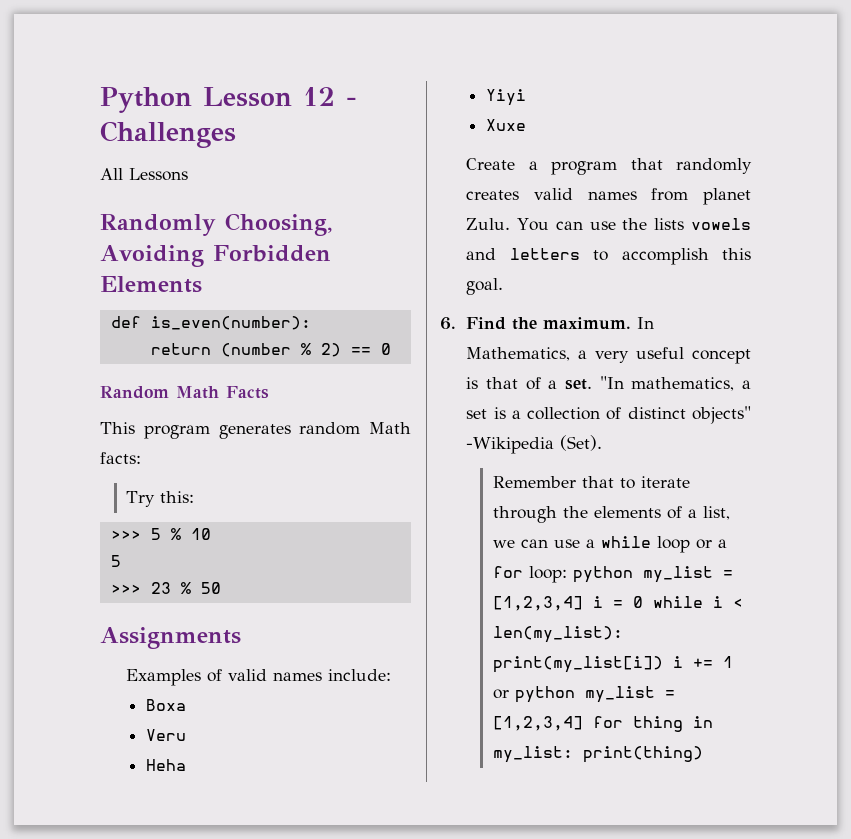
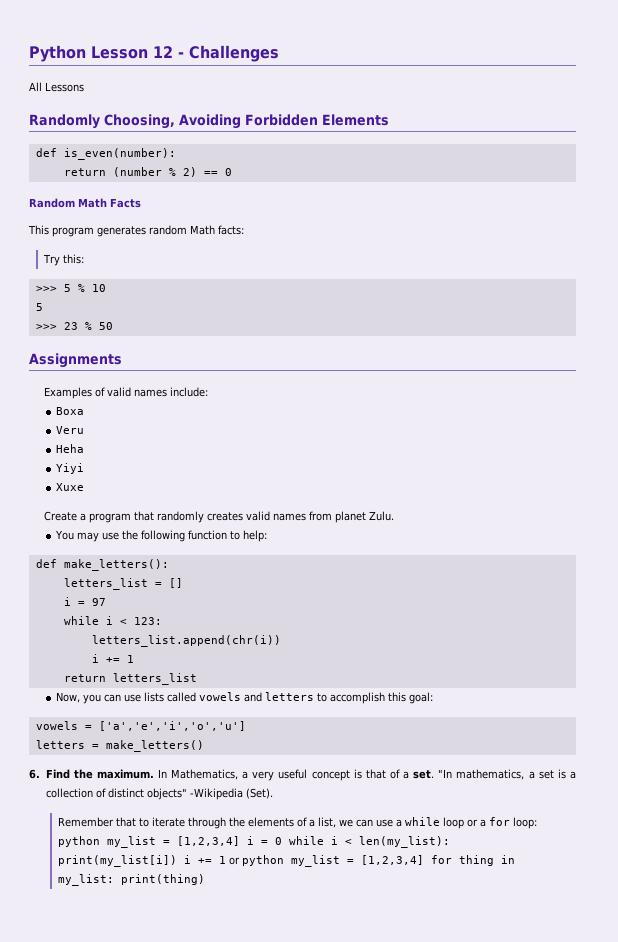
- Create a program that randomly creates valid names from planet Zulu. You can use the lists vowels and letters to accomplish this goal.
+ Create a program that randomly creates valid names from planet Zulu.
+ You may use the following function to help:
+ def make_letters():
+ letters_list = []
+ i = 97
+ while i < 123:
+ letters_list.append(chr(i))
+ i += 1
+ return letters_list
+ Now, you can use lists called vowels and letters to accomplish this goal:
+ vowels = ['a','e','i','o','u']
+ letters = make_letters()

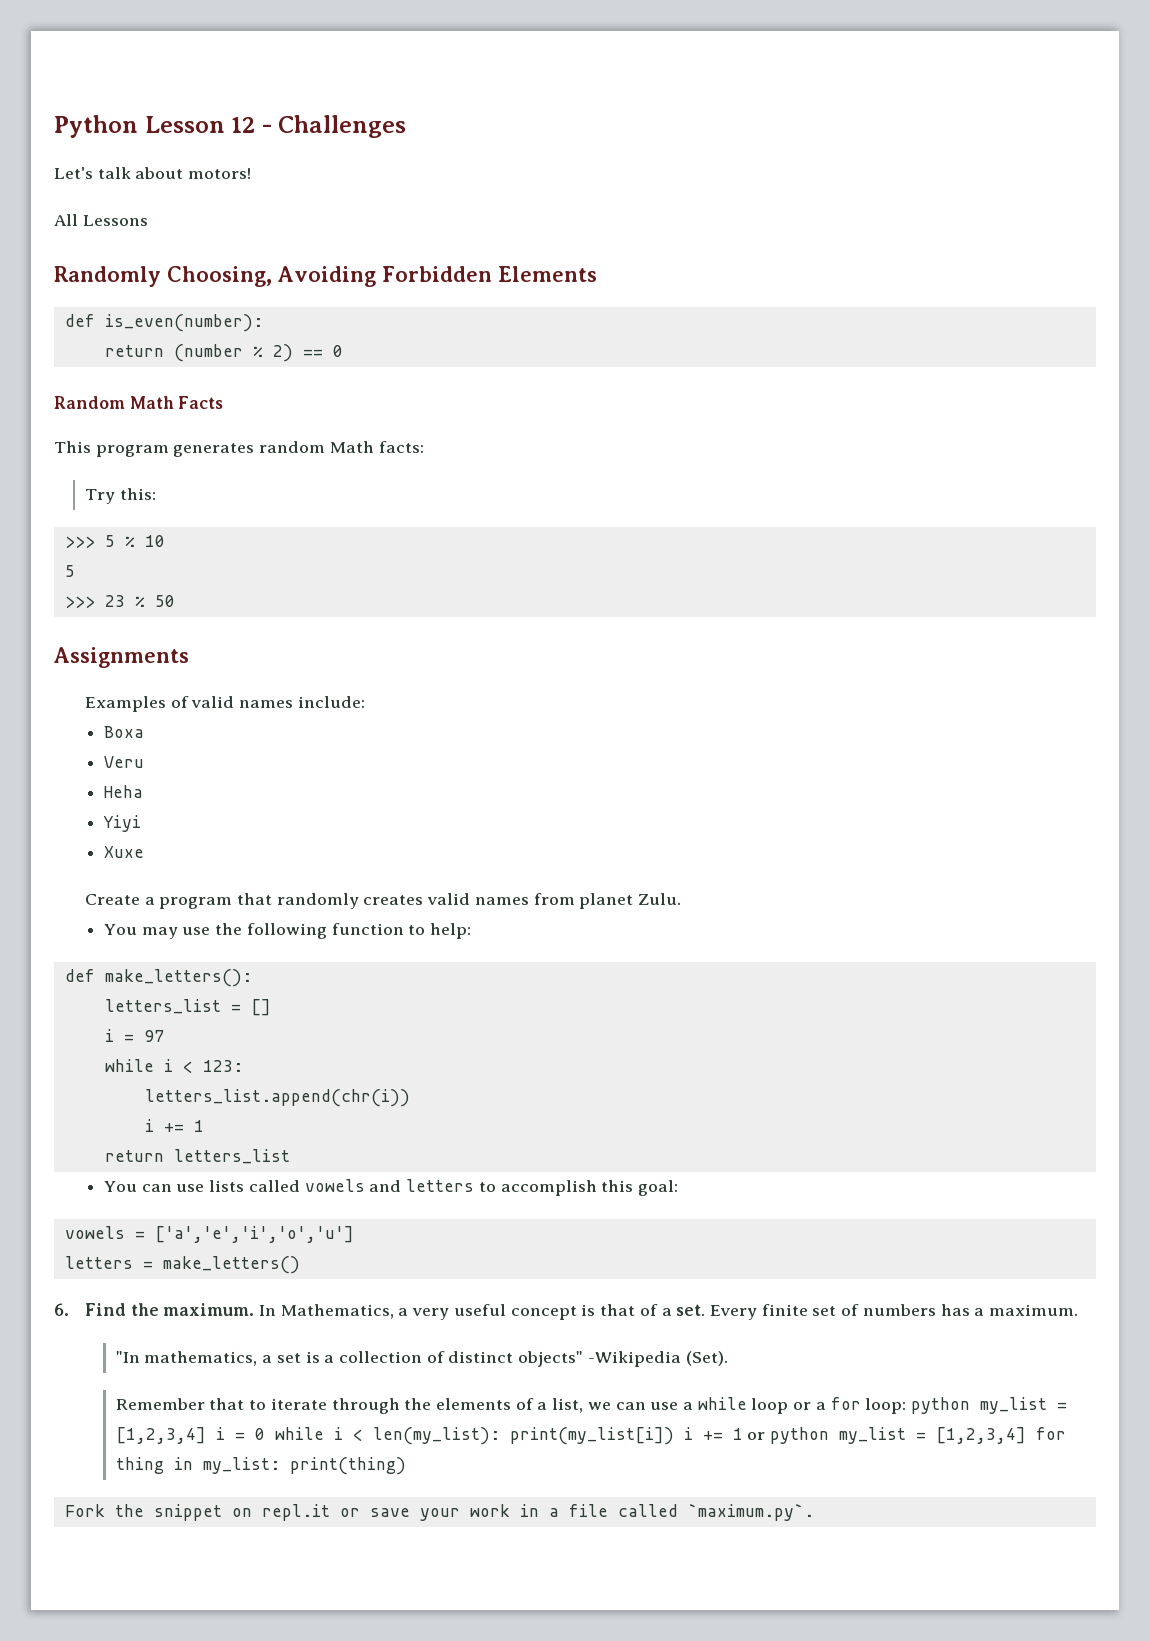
+ Let's talk about motors!
- Now, you can use lists called vowels and letters to accomplish this goal:
+ You can use lists called vowels and letters to accomplish this goal:
- In Mathematics, a very useful concept is that of a set. "In mathematics, a set is a collection of distinct objects" -Wikipedia (Set).
+ In Mathematics, a very useful concept is that of a set. Every finite set of numbers has a maximum.
+ "In mathematics, a set is a collection of distinct objects" -Wikipedia (Set).
+ Fork the snippet on repl.it or save your work in a file called `maximum.py`.

